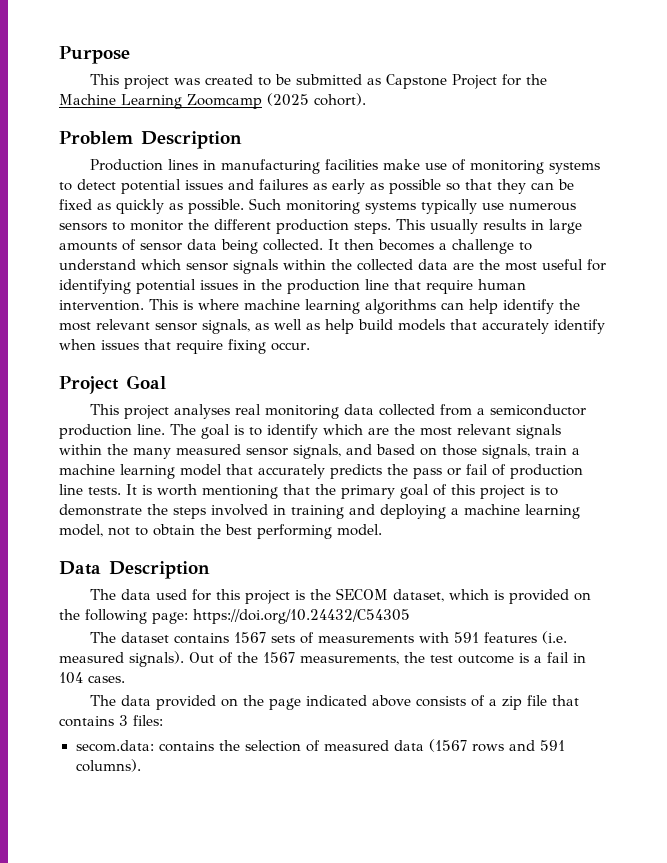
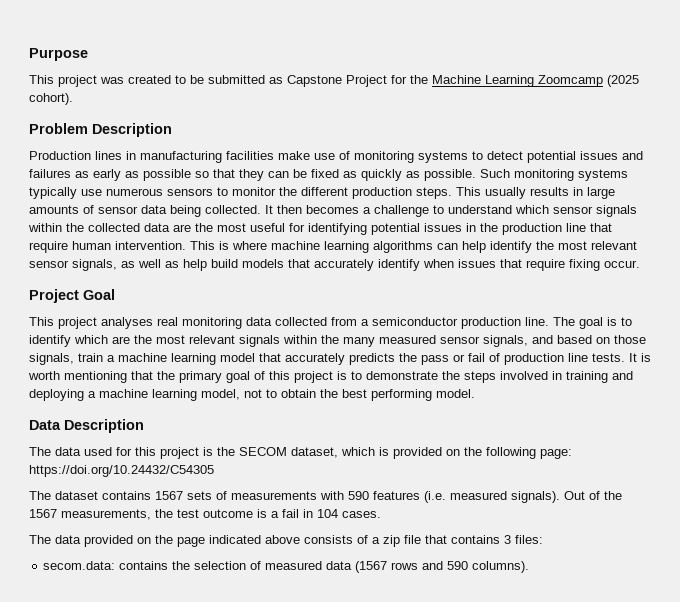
- The dataset contains 1567 sets of measurements with 591 features (i.e. measured signals).
+ The dataset contains 1567 sets of measurements with 590 features (i.e. measured signals).
- secom.data: contains the selection of measured data (1567 rows and 591 columns).
+ secom.data: contains the selection of measured data (1567 rows and 590 columns).

